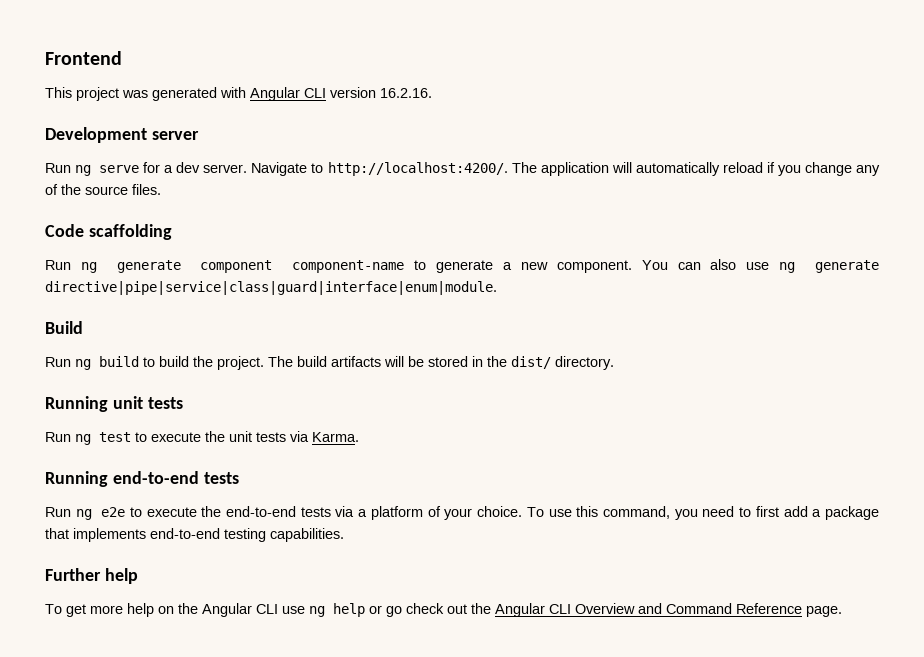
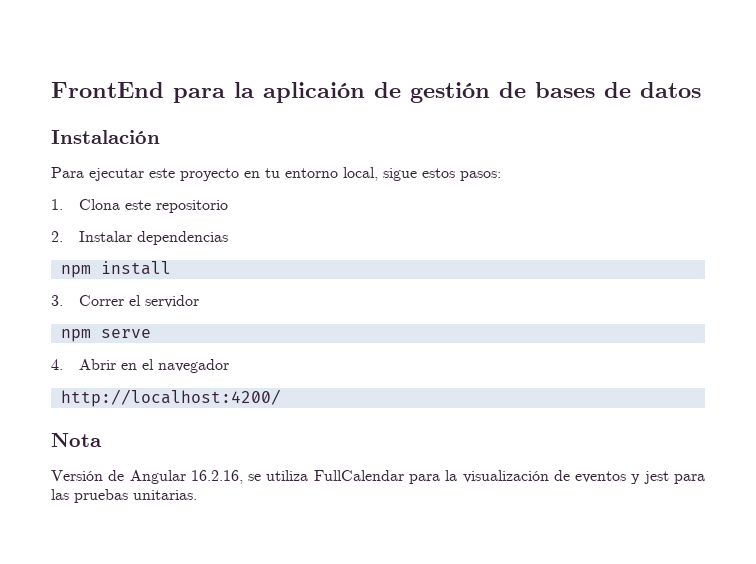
- Frontend
- This project was generated with Angular CLI version 16.2.16.
- Development server
- Run ng serve for a dev server. Navigate to http://localhost:4200/. The application will automatically reload if you change any of the source files.
- Code scaffolding
- Run ng generate component component-name to generate a new component. You can also use ng generate directive|pipe|service|class|guard|interface|enum|module.
- Build
- Run ng build to build the project. The build artifacts will be stored in the dist/ directory.
- Running unit tests
- Run ng test to execute the unit tests via Karma.
- Running end-to-end tests
- Run ng e2e to execute the end-to-end tests via a platform of your choice. To use this command, you need to first add a package that implements end-to-end testing capabilities.
- Further help
- To get more help on the Angular CLI use ng help or go check out the Angular CLI Overview and Command Reference page.
+ FrontEnd para la aplicaión de gestión de bases de datos
+ Instalación
+ Para ejecutar este proyecto en tu entorno local, sigue estos pasos:
+ 1. Clona este repositorio
+ 2. Instalar dependencias
+ npm install
+ 3. Correr el servidor
+ npm serve
+ 4. Abrir en el navegador
+ http://localhost:4200/
+ Nota
+ Versión de Angular 16.2.16, se utiliza FullCalendar para la visualización de eventos y jest para las pruebas unitarias.

